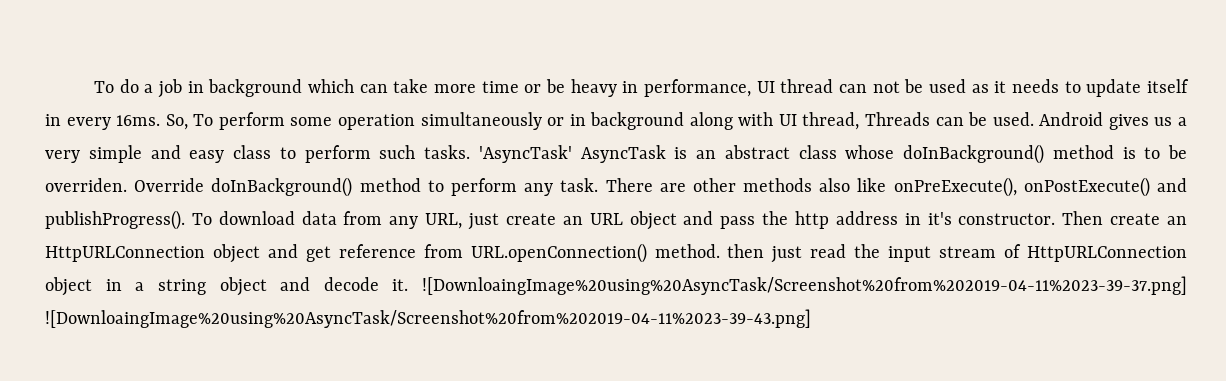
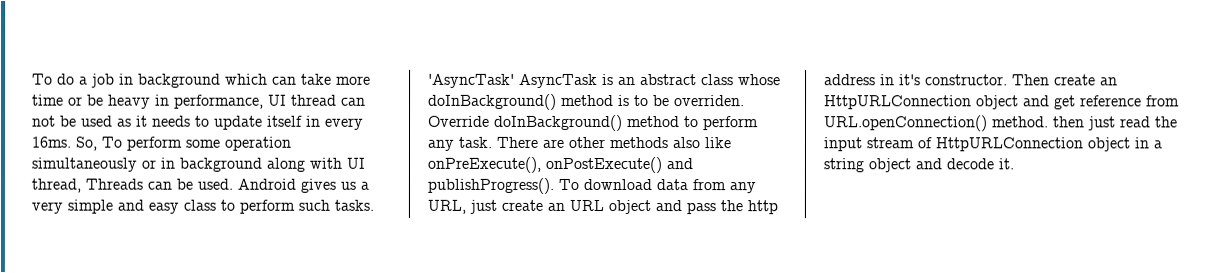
- ![DownloaingImage%20using%20AsyncTask/Screenshot%20from%202019-04-11%2023-39-37.png] ![DownloaingImage%20using%20AsyncTask/Screenshot%20from%202019-04-11%2023-39-43.png]

